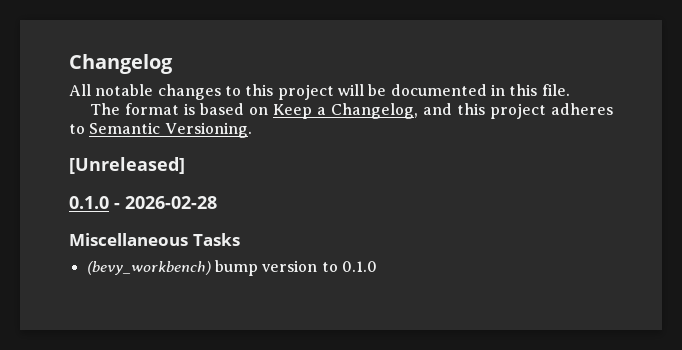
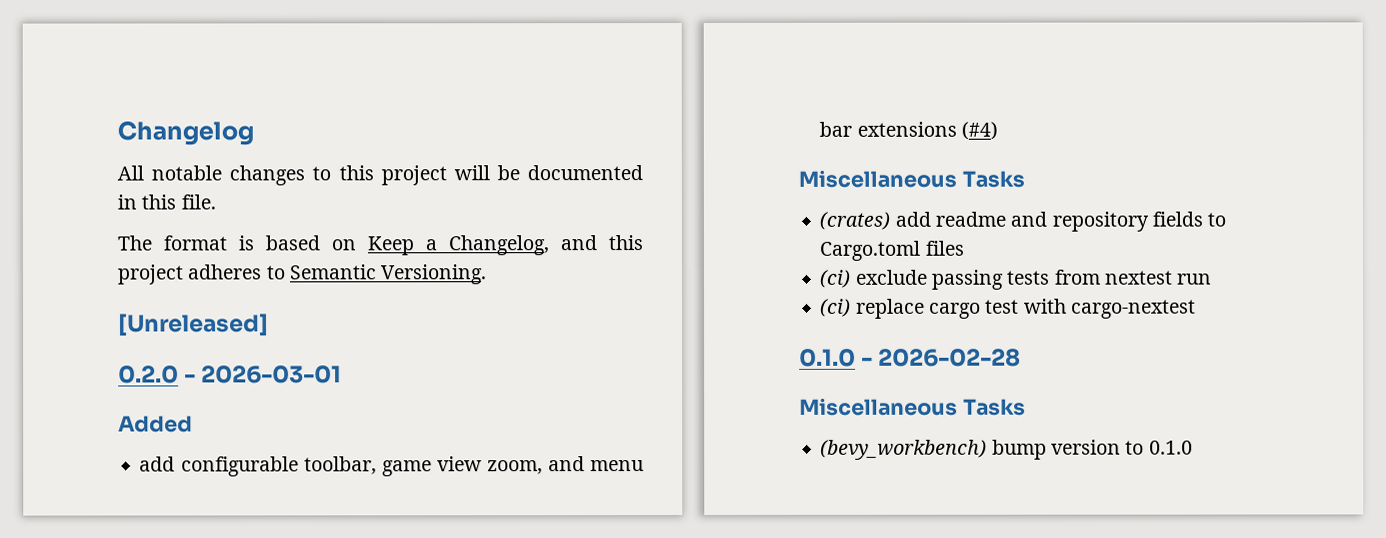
+ 0.2.0 - 2026-03-01
+ Added
+ add configurable toolbar, game view zoom, and menu bar extensions (#4)
+ Miscellaneous Tasks
+ (crates) add readme and repository fields to Cargo.toml files
+ (ci) exclude passing tests from nextest run
+ (ci) replace cargo test with cargo-nextest

